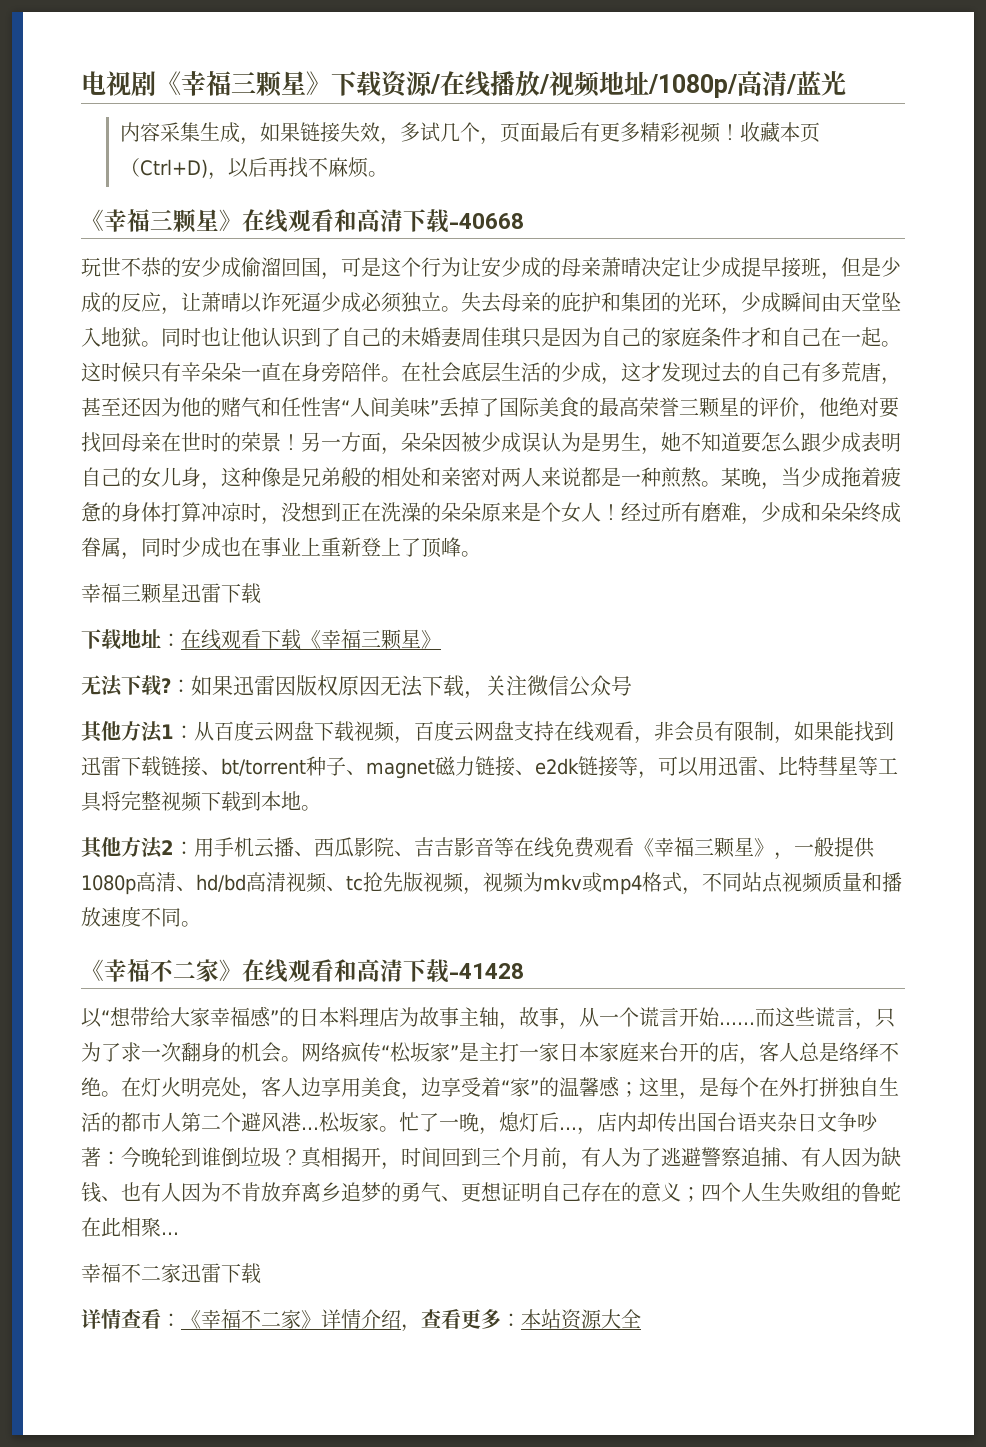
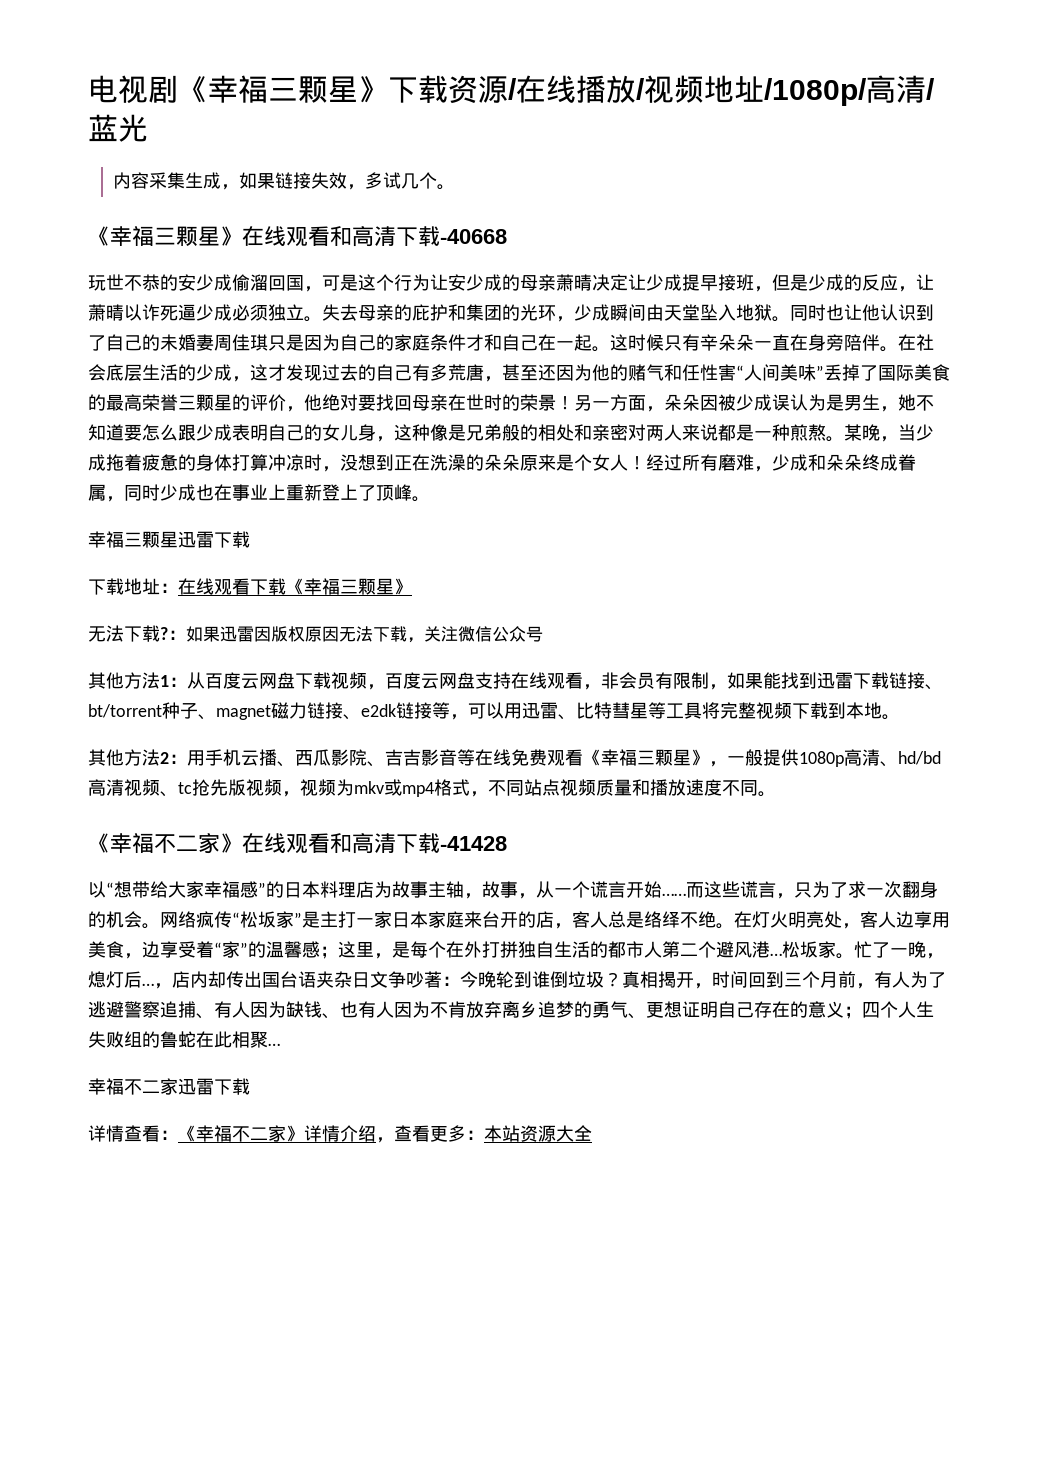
- 内容采集生成，如果链接失效，多试几个，页面最后有更多精彩视频！收藏本页（Ctrl+D)，以后再找不麻烦。
+ 内容采集生成，如果链接失效，多试几个。

